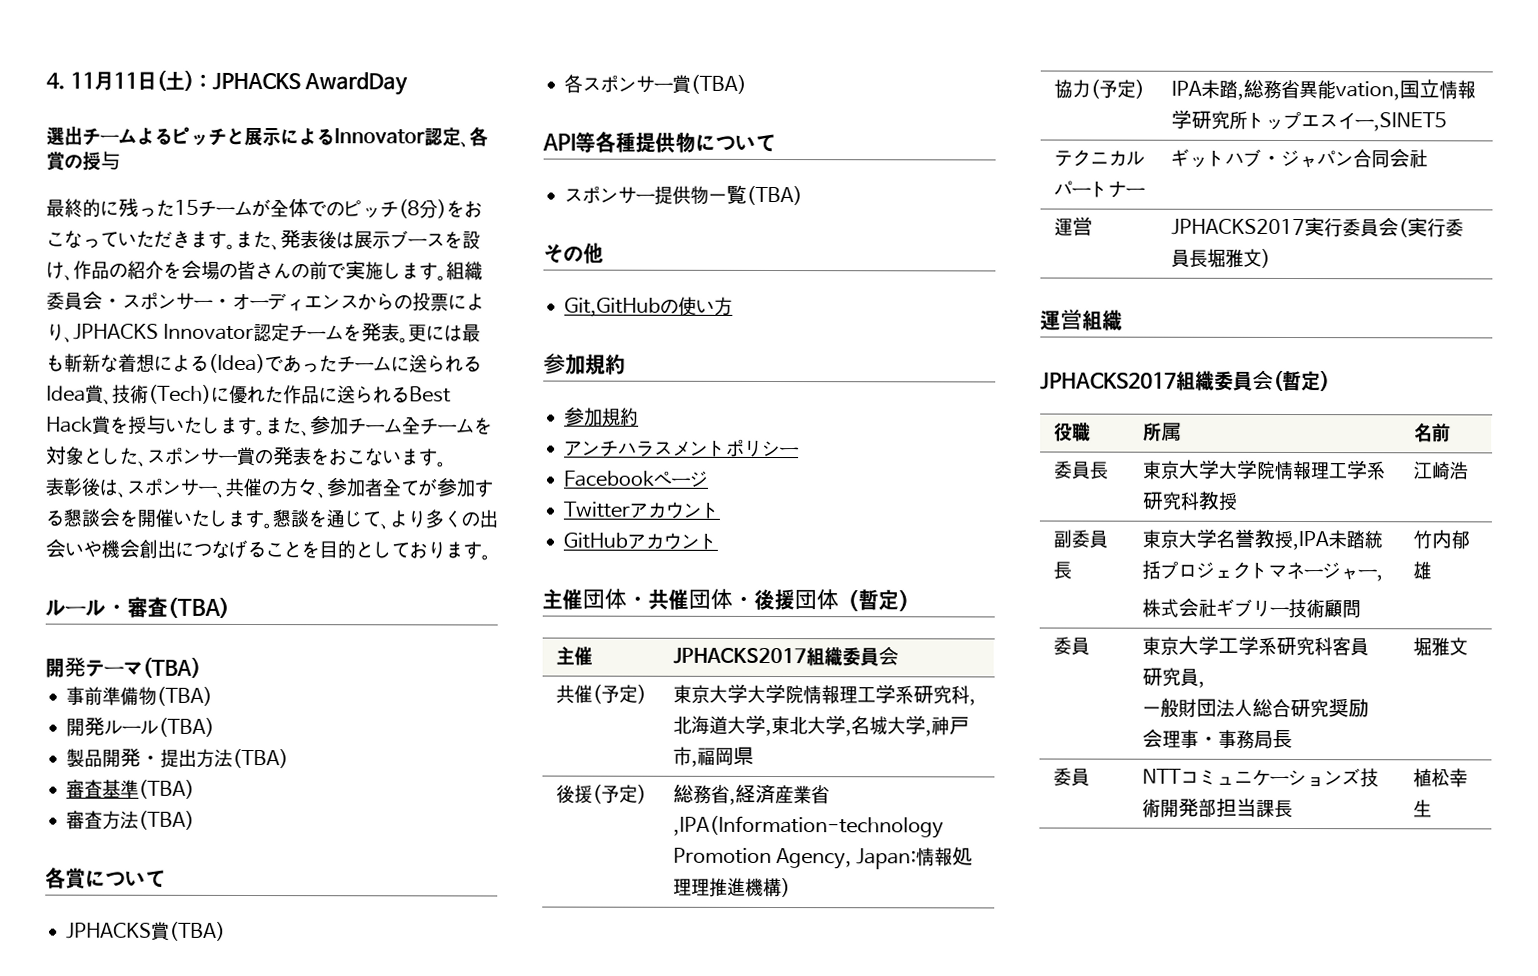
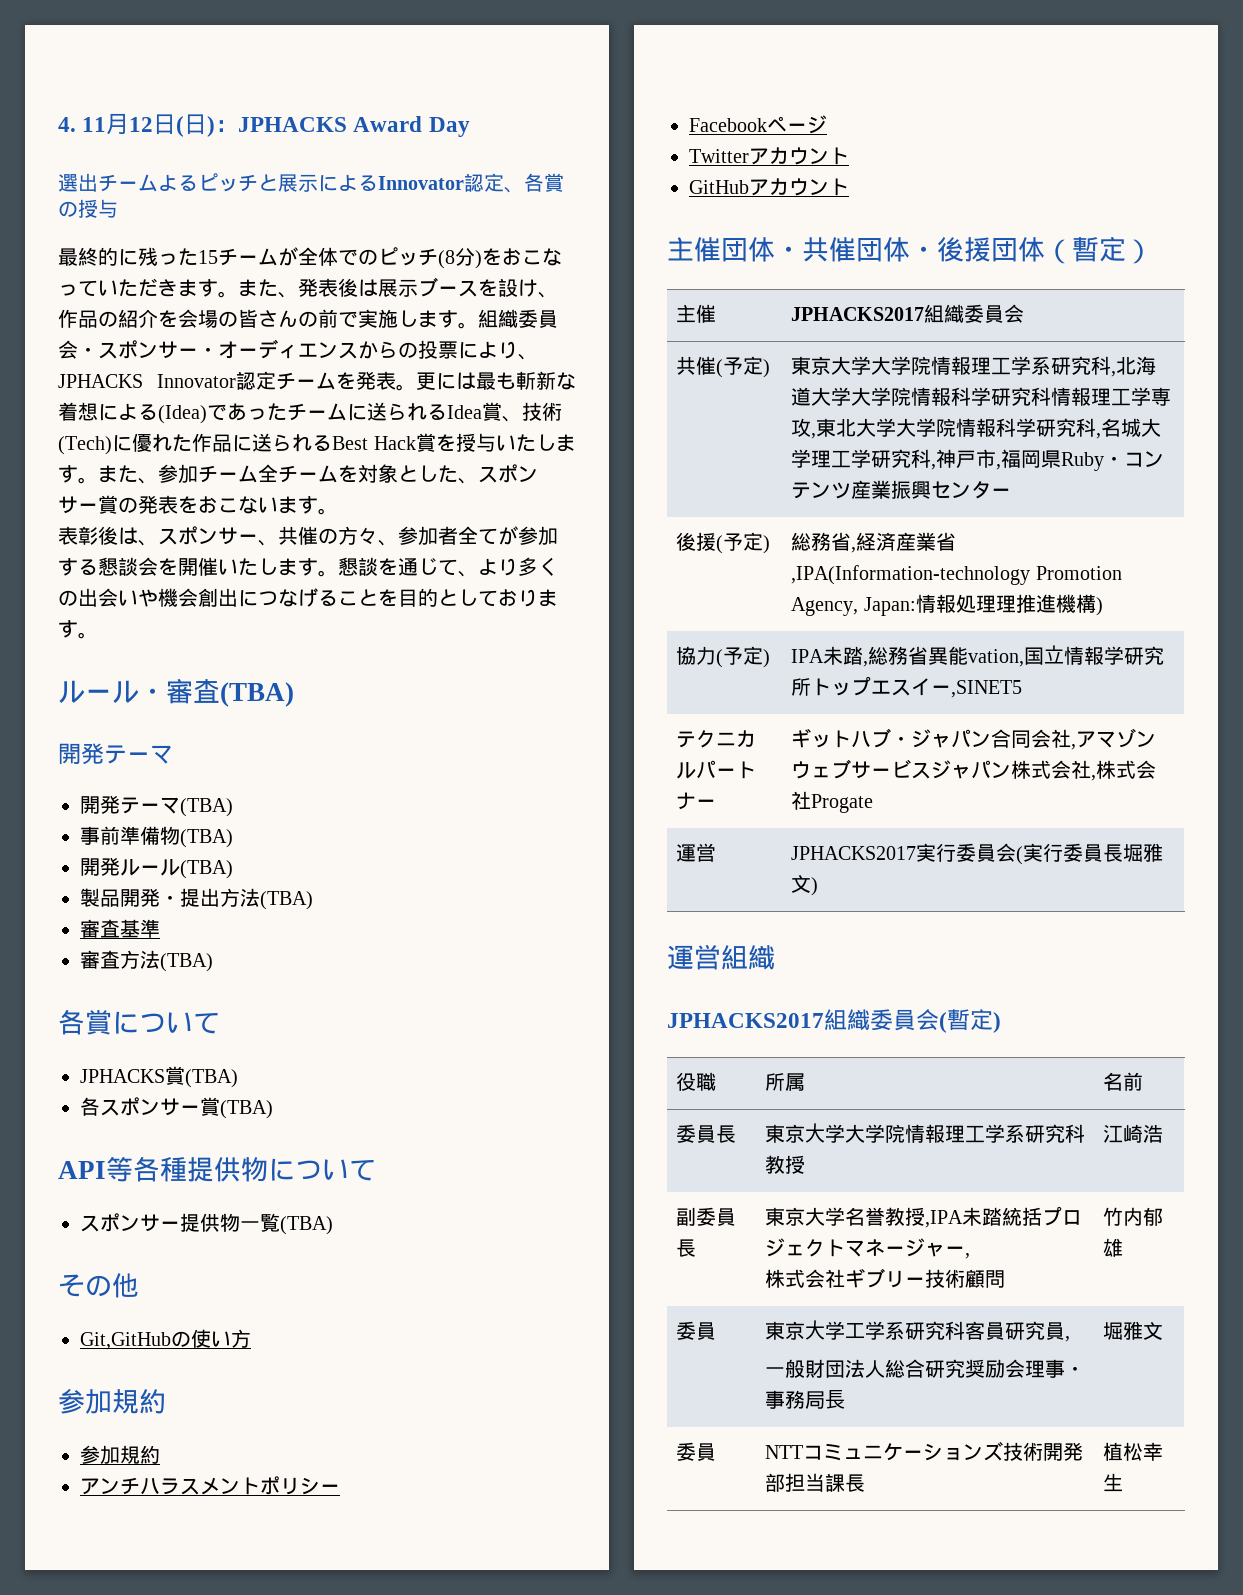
- 4. 11月11日(土)：JPHACKS AwardDay
+ 4. 11月12日(日)：JPHACKS Award Day
  ルール・審査(TBA)
+ 開発テーマ
- 審査基準(TBA)
+ 審査基準
- 東京大学大学院情報理工学系研究科,北海道大学,東北大学,名城大学,神戸市,福岡県
+ 東京大学大学院情報理工学系研究科,北海道大学大学院情報科学研究科情報理工学専攻,東北大学大学院情報科学研究科,名城大学理工学研究科,神戸市,福岡県Ruby・コンテンツ産業振興センター
- テクニカルパートナー | ギットハブ・ジャパン合同会社
+ テクニカルパートナー | ギットハブ・ジャパン合同会社,アマゾンウェブサービスジャパン株式会社,株式会社Progate

